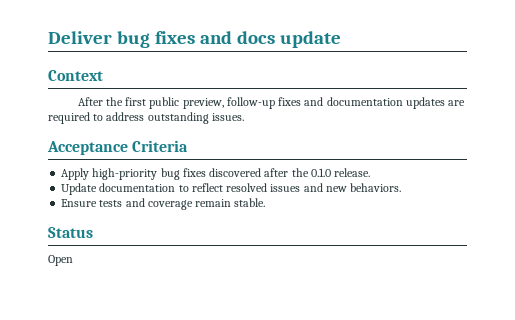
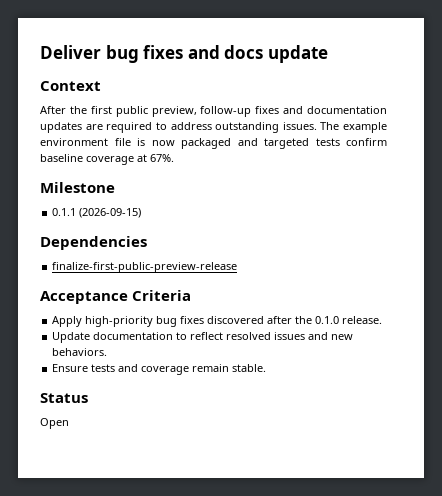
+ The example environment file is now packaged and targeted tests confirm baseline coverage at 67%.
+ Milestone
+ 0.1.1 (2026-09-15)
+ Dependencies
+ finalize-first-public-preview-release

